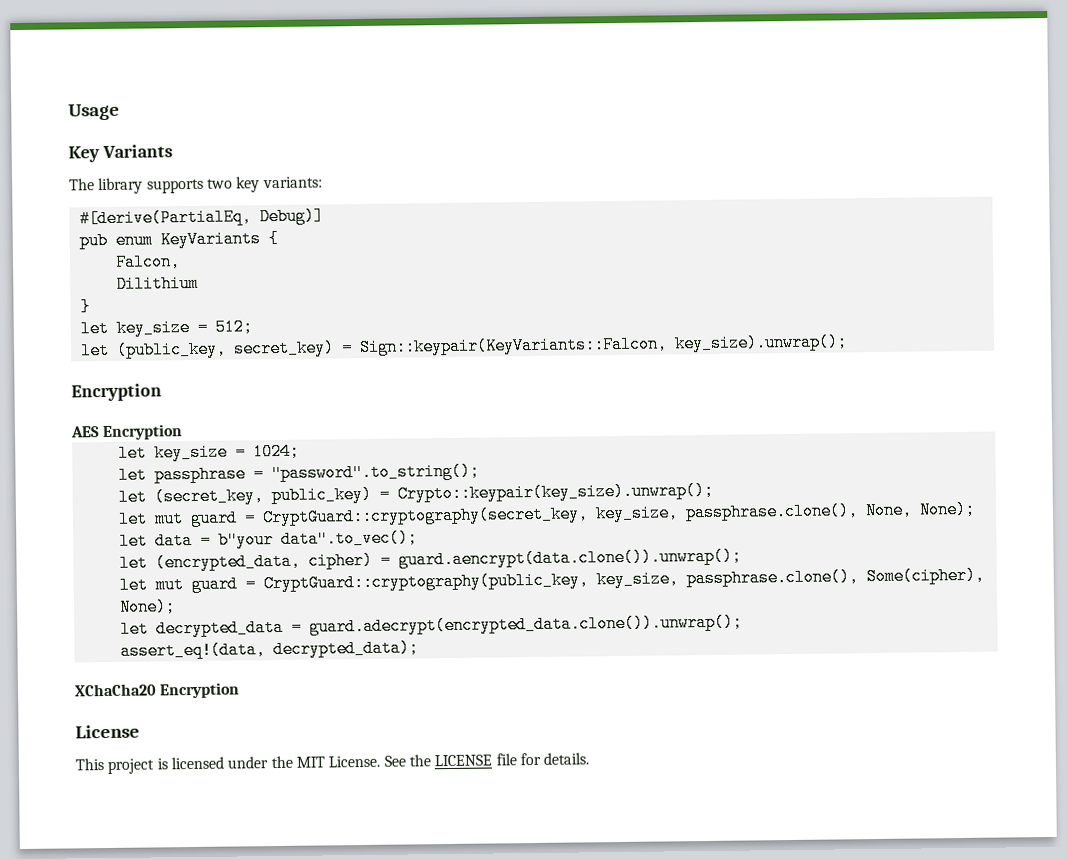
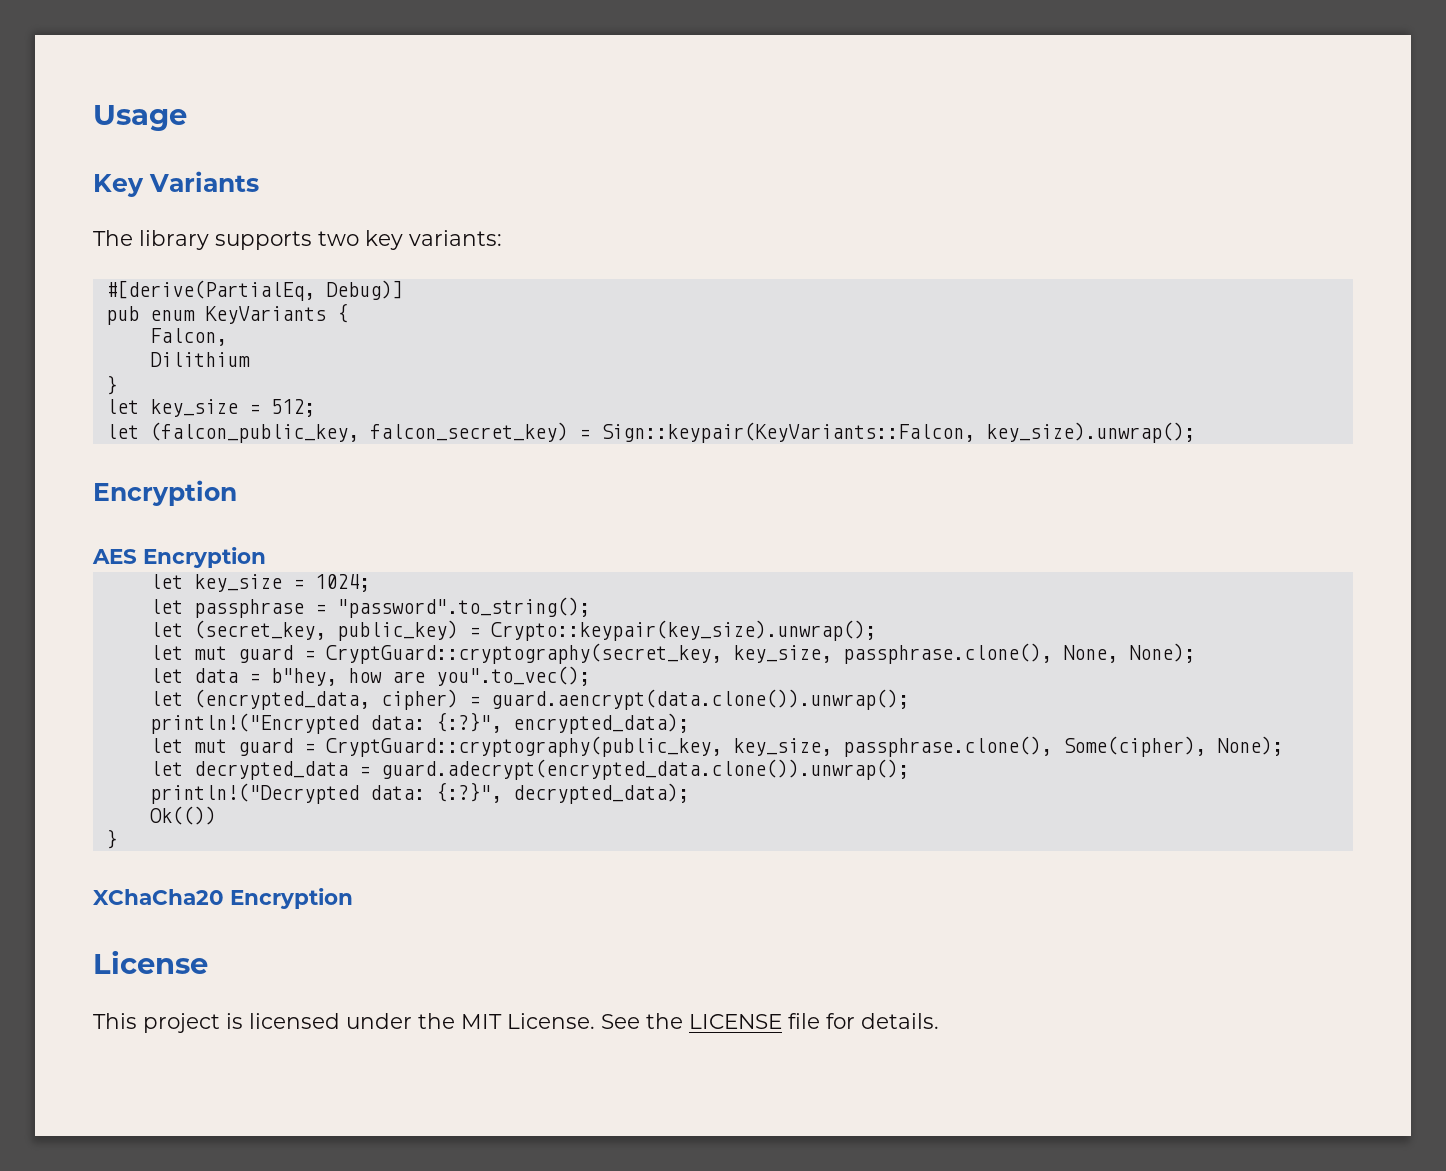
- let (public_key, secret_key) = Sign::keypair(KeyVariants::Falcon, key_size).unwrap();
+ let (falcon_public_key, falcon_secret_key) = Sign::keypair(KeyVariants::Falcon, key_size).unwrap();
- let data = b"your data".to_vec();
+ let data = b"hey, how are you".to_vec();
+ println!("Encrypted data: {:?}", encrypted_data);
- assert_eq!(data, decrypted_data);
+ println!("Decrypted data: {:?}", decrypted_data);
+ Ok(())
+ }

